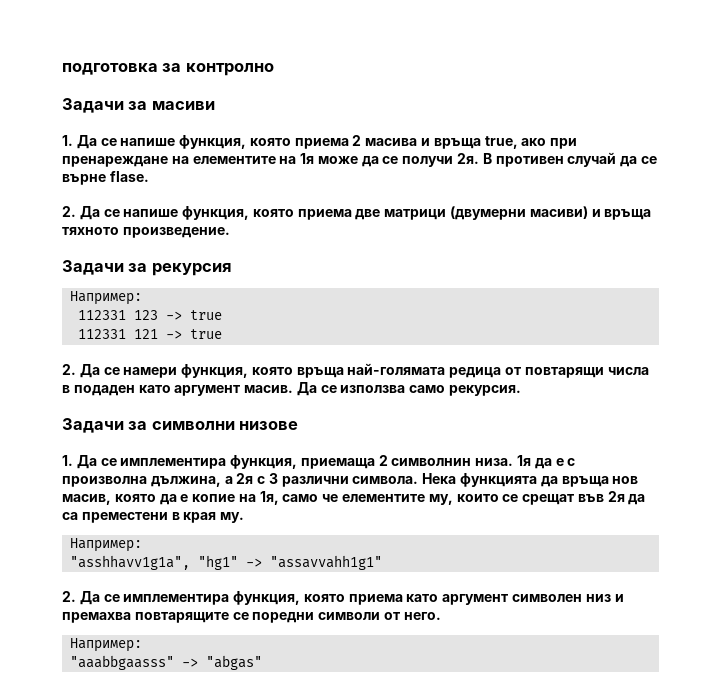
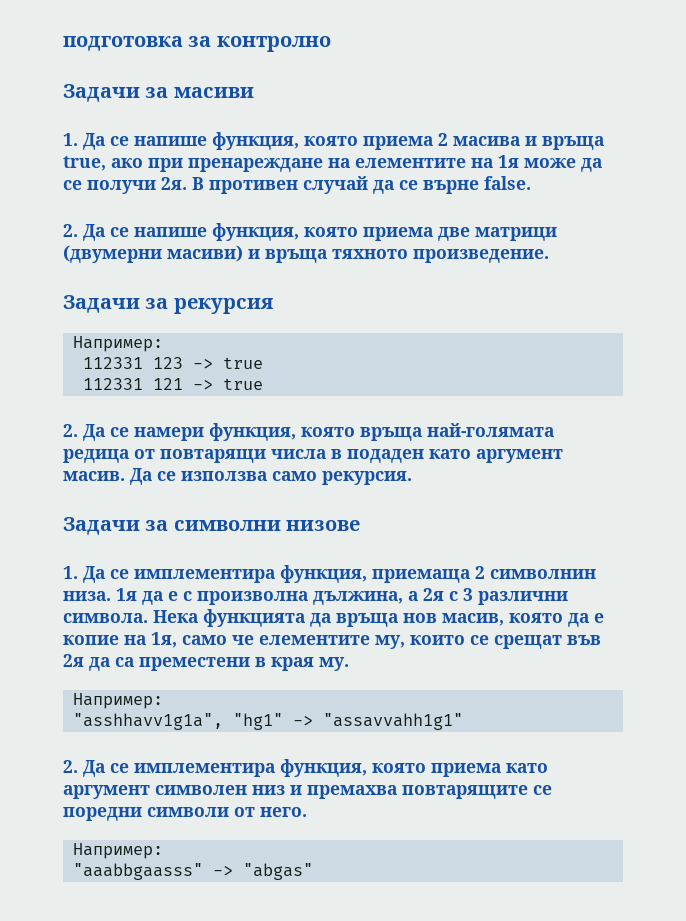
- В противен случай да се върне flase.
+ В противен случай да се върне false.

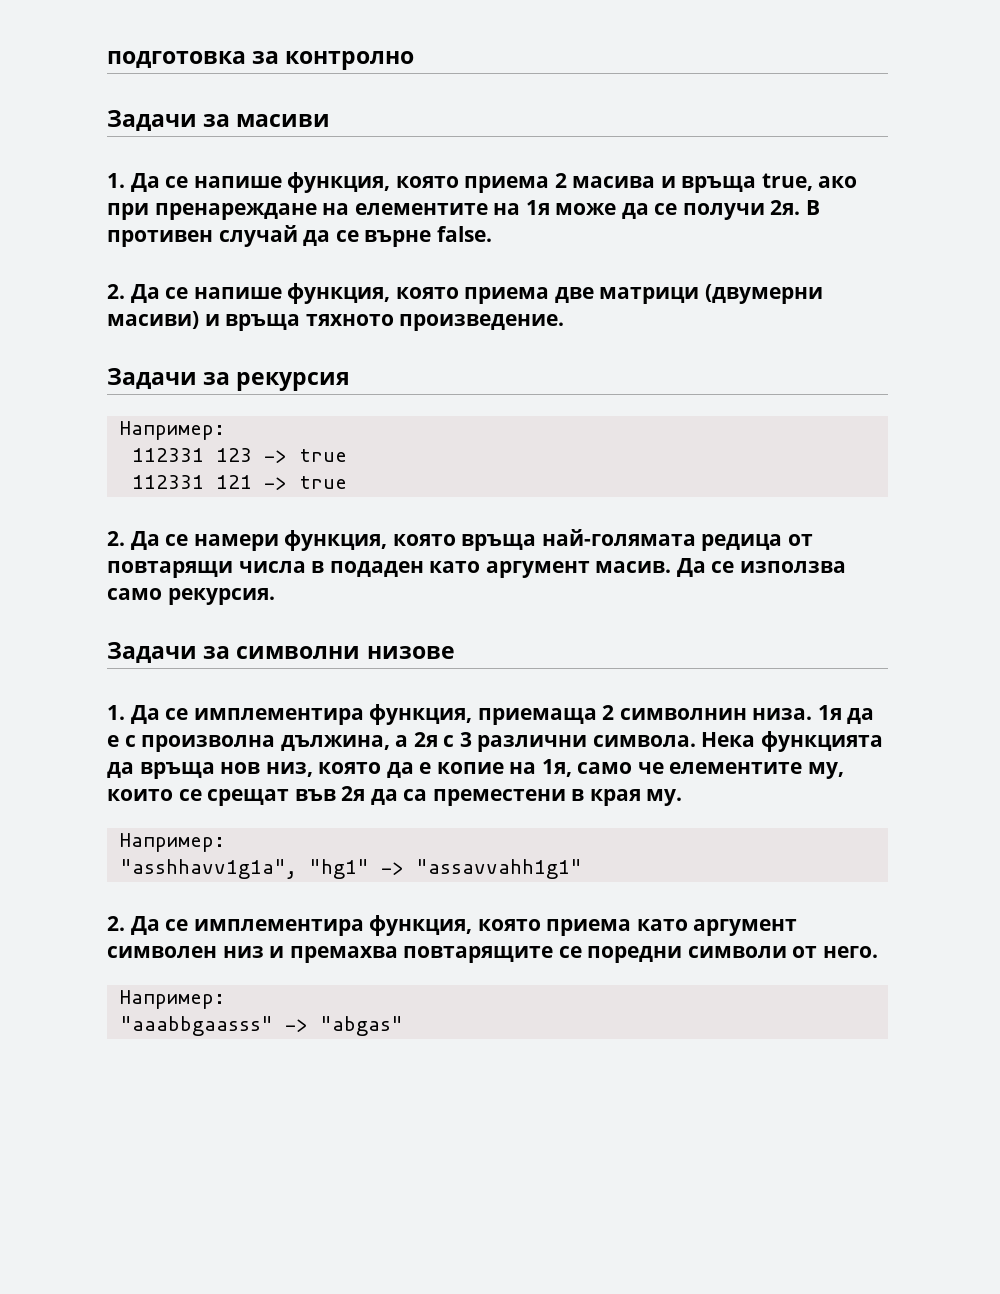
- Нека функцията да връща нов масив, която да е копие на 1я, само че елементите му, които се срещат във 2я да са преместени в края му.
+ Нека функцията да връща нов низ, която да е копие на 1я, само че елементите му, които се срещат във 2я да са преместени в края му.

